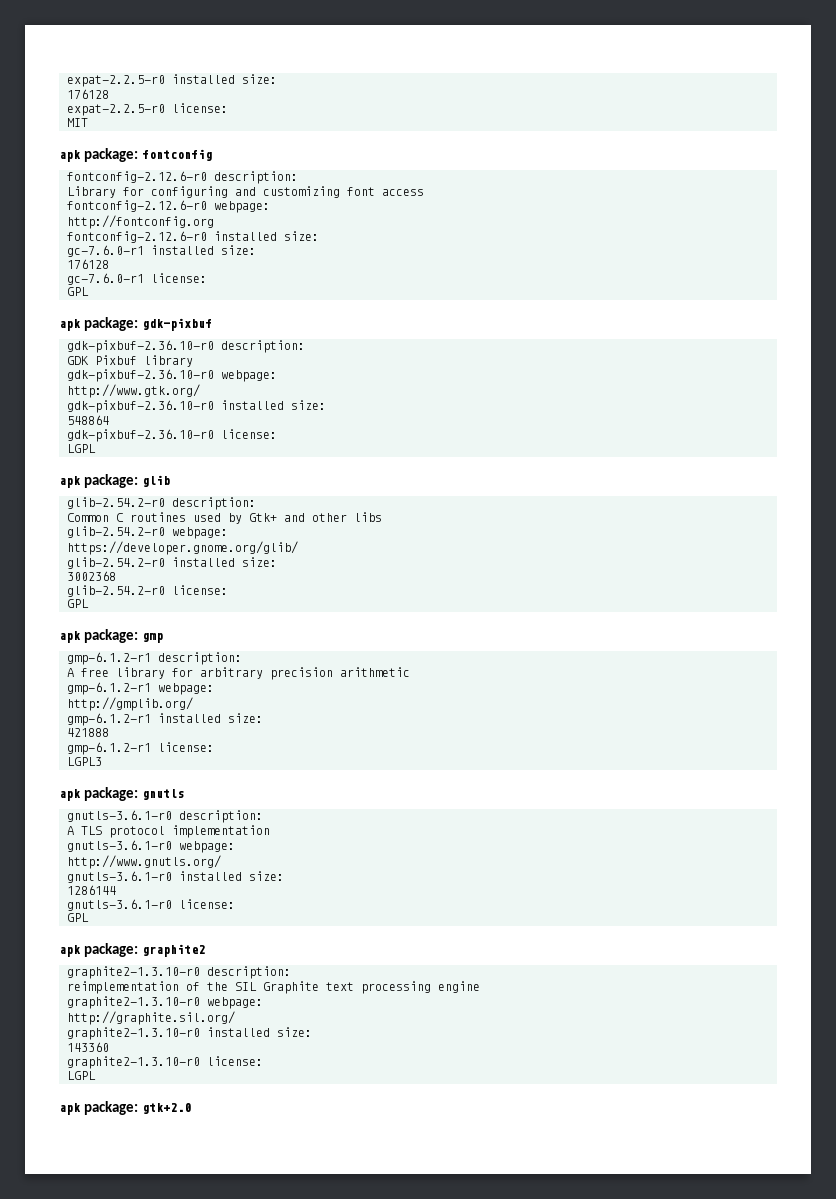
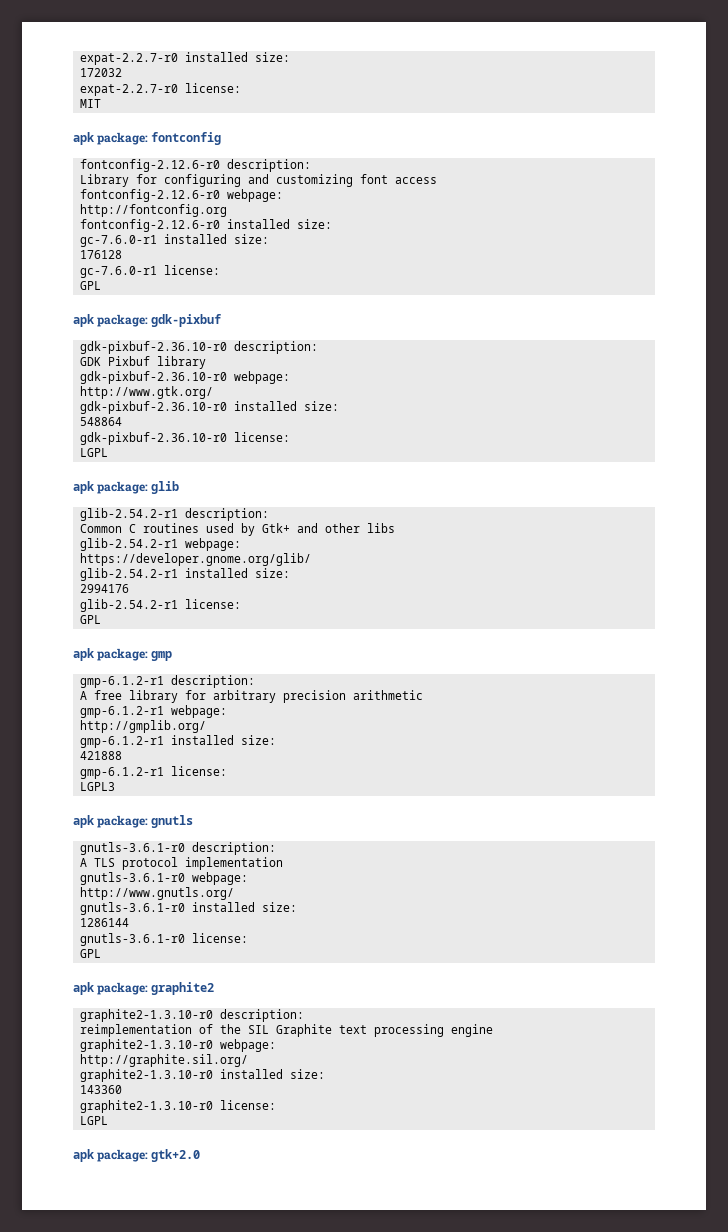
- expat-2.2.5-r0 installed size:
- 176128
- expat-2.2.5-r0 license:
+ expat-2.2.7-r0 installed size:
+ 172032
+ expat-2.2.7-r0 license:
- glib-2.54.2-r0 description:
+ glib-2.54.2-r1 description:
- glib-2.54.2-r0 webpage:
+ glib-2.54.2-r1 webpage:
- glib-2.54.2-r0 installed size:
- 3002368
- glib-2.54.2-r0 license:
+ glib-2.54.2-r1 installed size:
+ 2994176
+ glib-2.54.2-r1 license:

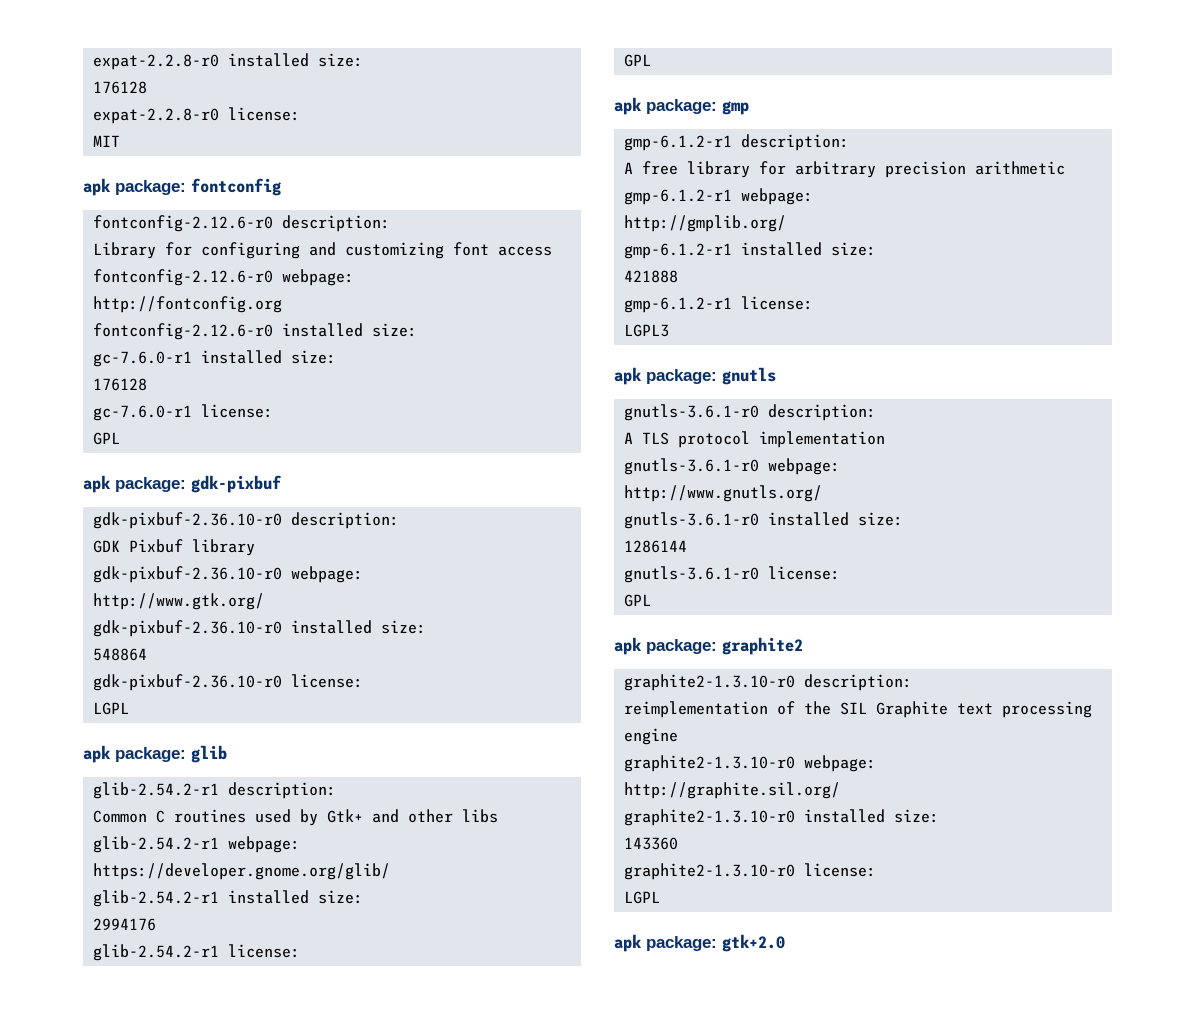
- expat-2.2.7-r0 installed size:
- 172032
- expat-2.2.7-r0 license:
+ expat-2.2.8-r0 installed size:
+ 176128
+ expat-2.2.8-r0 license:

